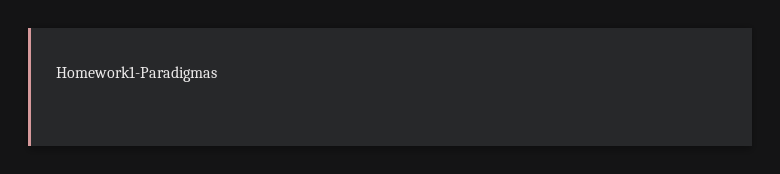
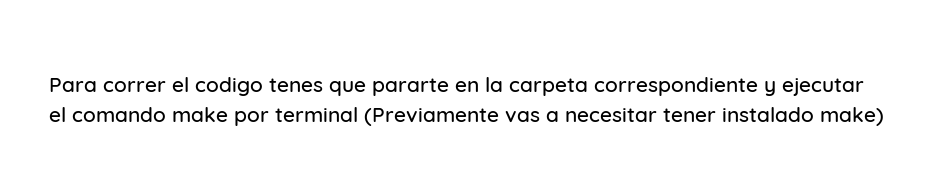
- Homework1-Paradigmas
+ Para correr el codigo tenes que pararte en la carpeta correspondiente y ejecutar el comando make por terminal (Previamente vas a necesitar tener instalado make)

